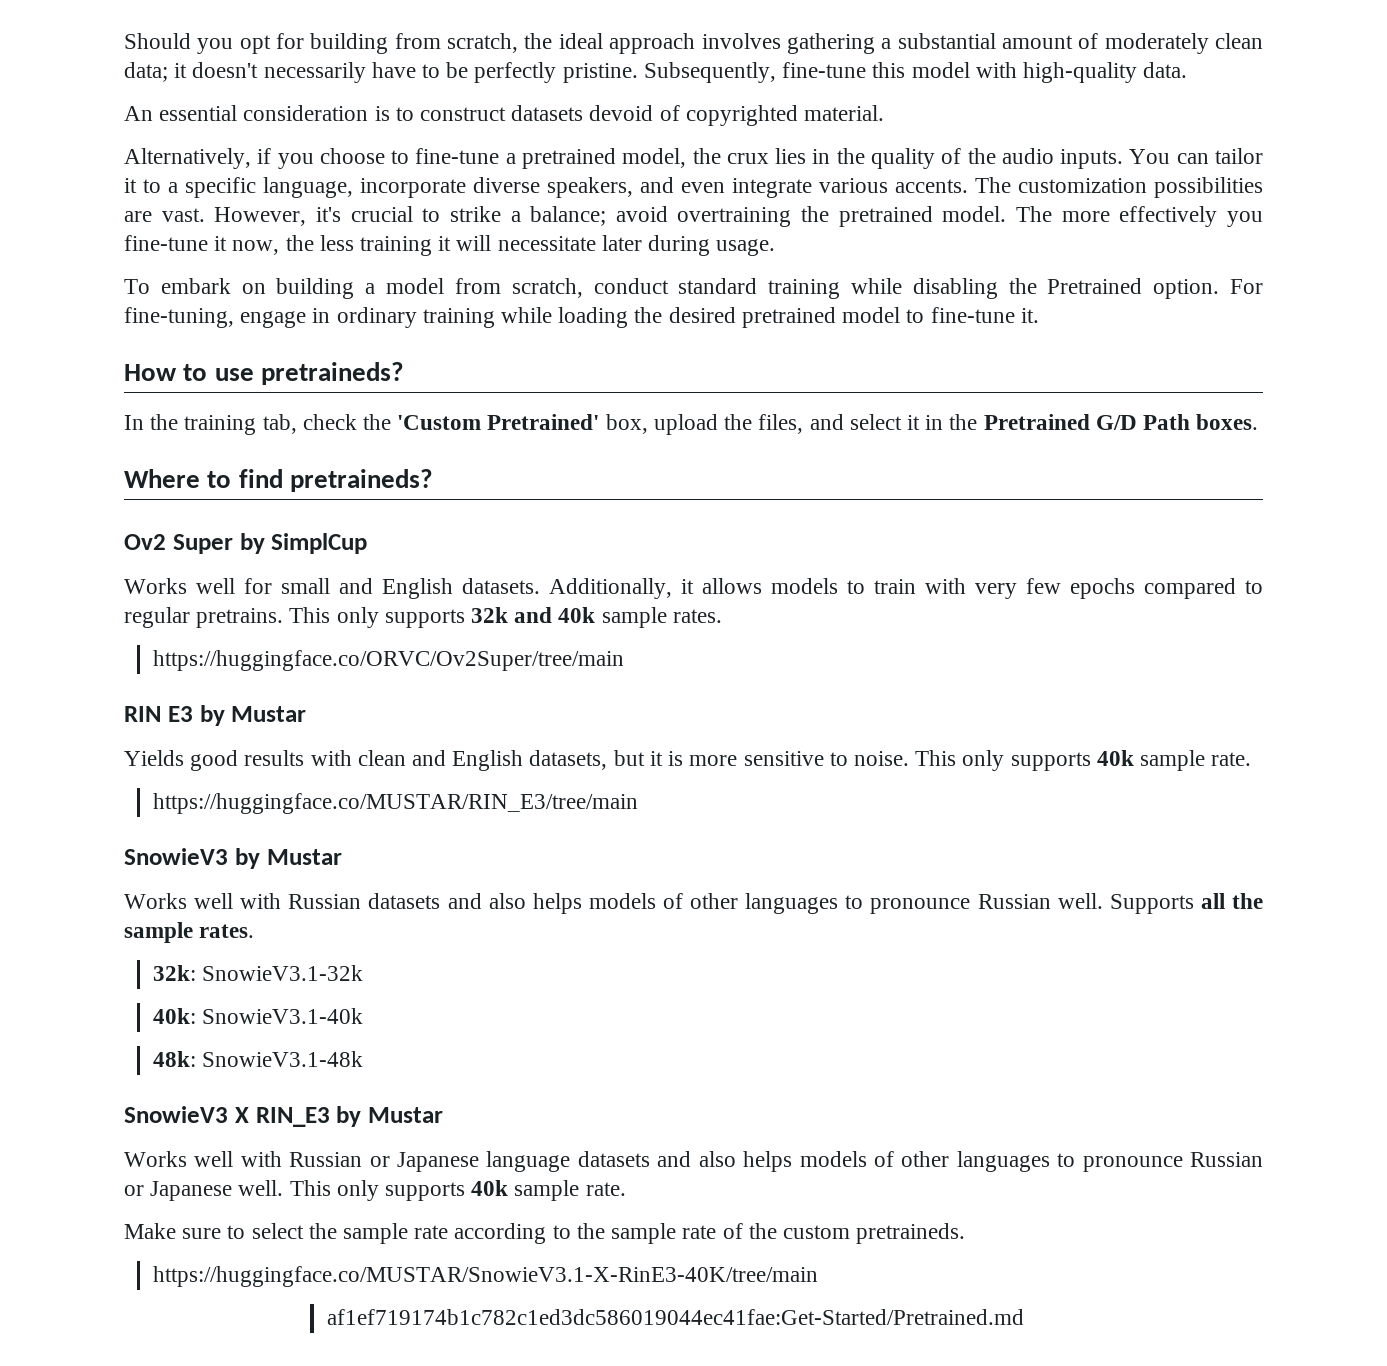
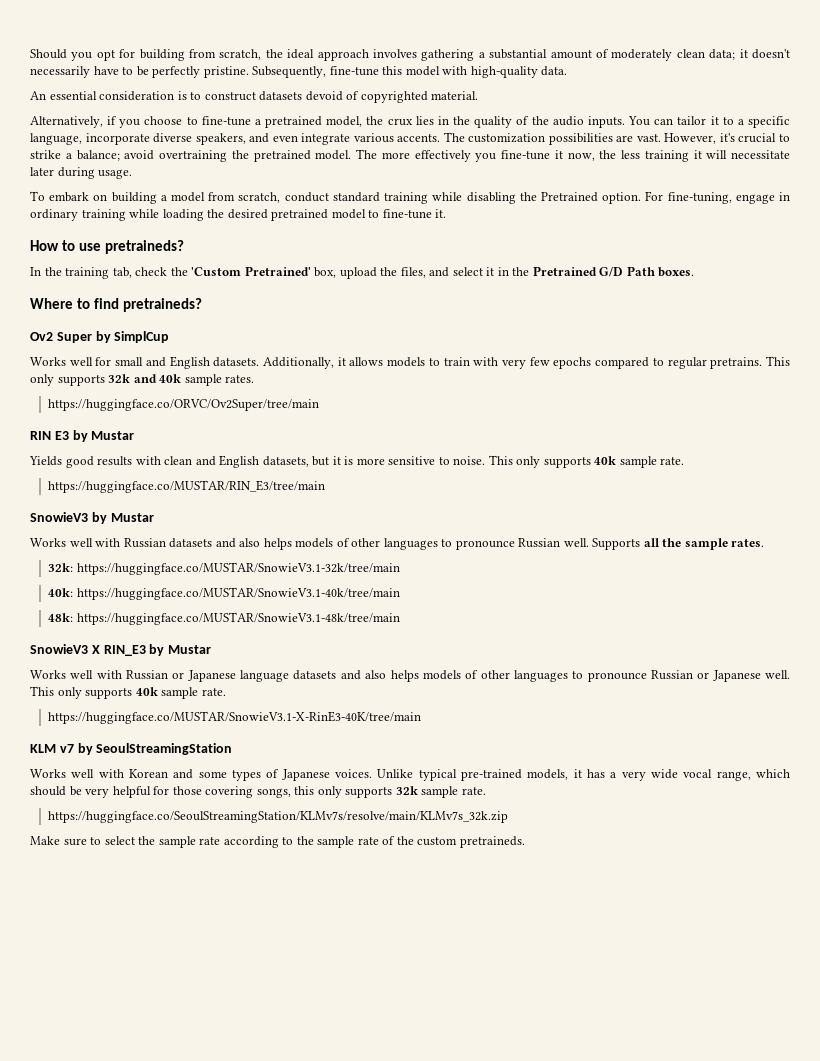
- 32k: SnowieV3.1-32k
+ 32k: https://huggingface.co/MUSTAR/SnowieV3.1-32k/tree/main
- 40k: SnowieV3.1-40k
+ 40k: https://huggingface.co/MUSTAR/SnowieV3.1-40k/tree/main
- 48k: SnowieV3.1-48k
+ 48k: https://huggingface.co/MUSTAR/SnowieV3.1-48k/tree/main
+ https://huggingface.co/MUSTAR/SnowieV3.1-X-RinE3-40K/tree/main
+ KLM v7 by SeoulStreamingStation
+ Works well with Korean and some types of Japanese voices. Unlike typical pre-trained models, it has a very wide vocal range, which should be very helpful for those covering songs, this only supports 32k sample rate.
+ https://huggingface.co/SeoulStreamingStation/KLMv7s/resolve/main/KLMv7s_32k.zip
- https://huggingface.co/MUSTAR/SnowieV3.1-X-RinE3-40K/tree/main
- af1ef719174b1c782c1ed3dc586019044ec41fae:Get-Started/Pretrained.md

